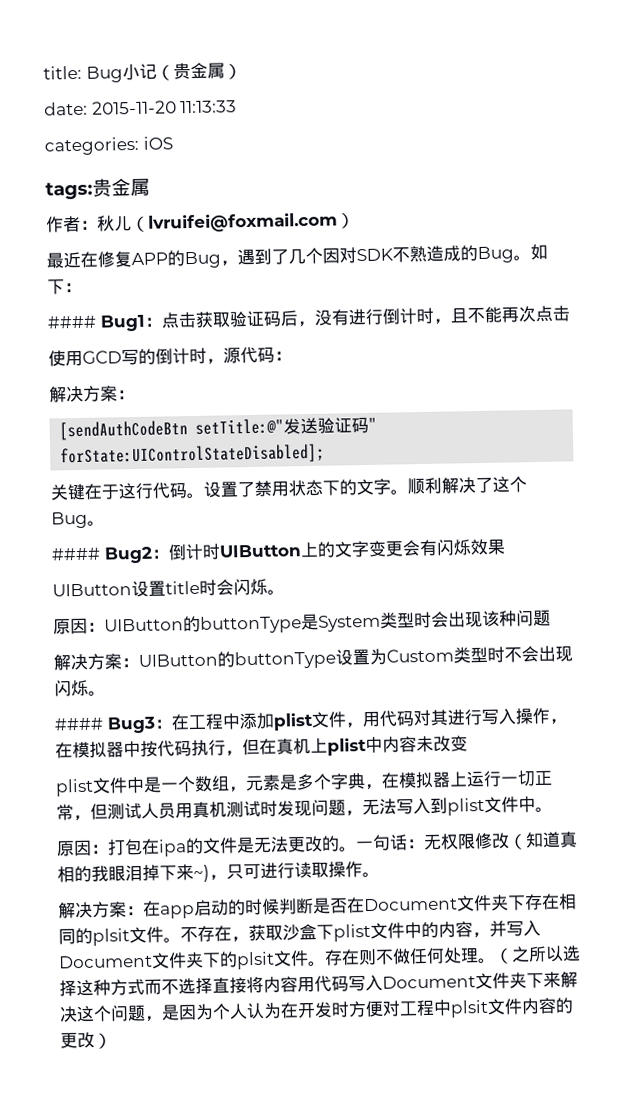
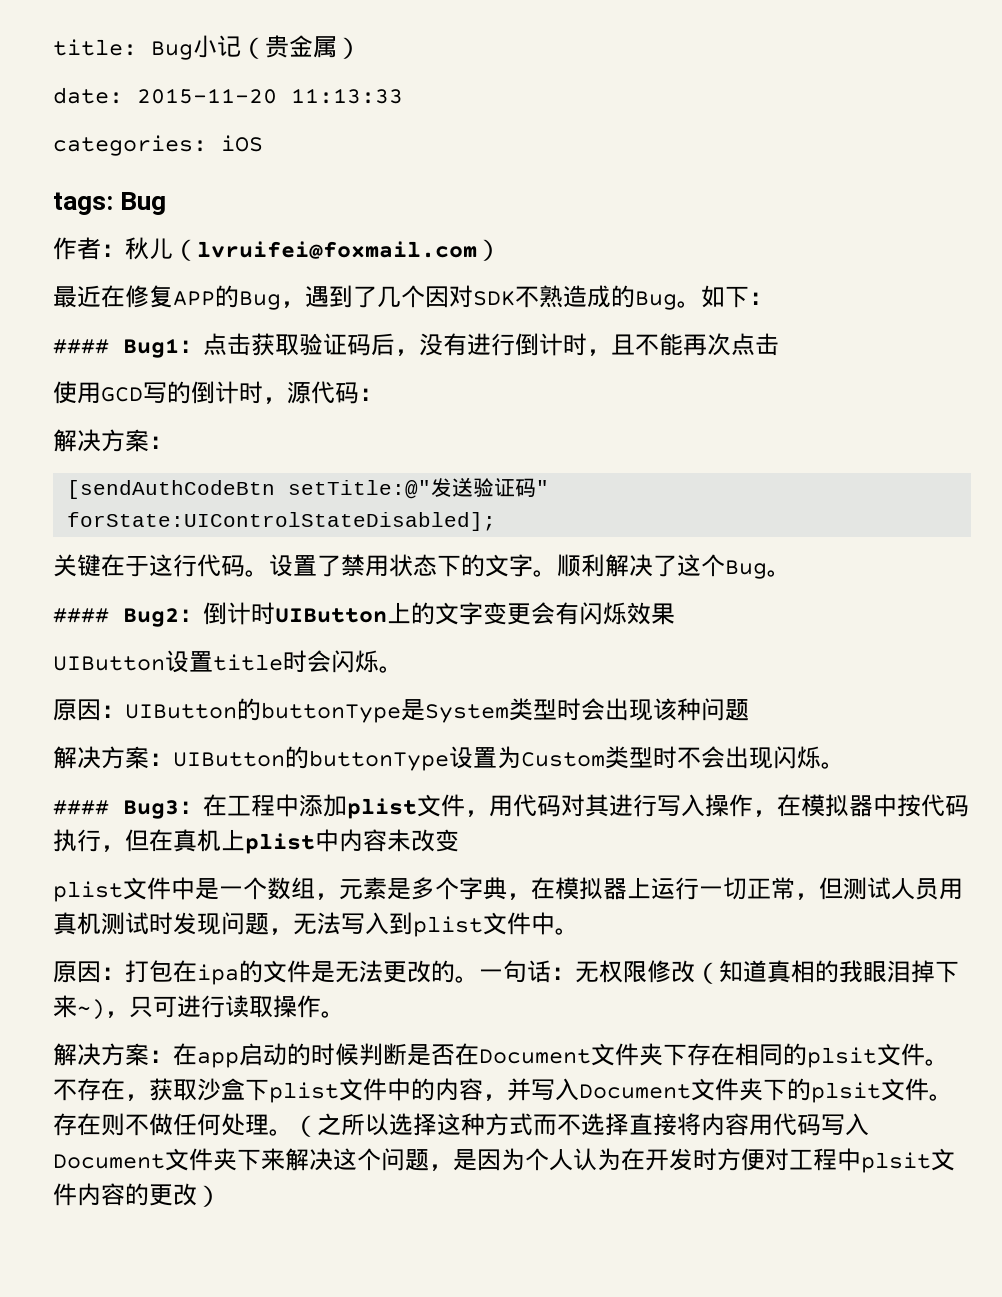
- tags:贵金属
+ tags: Bug

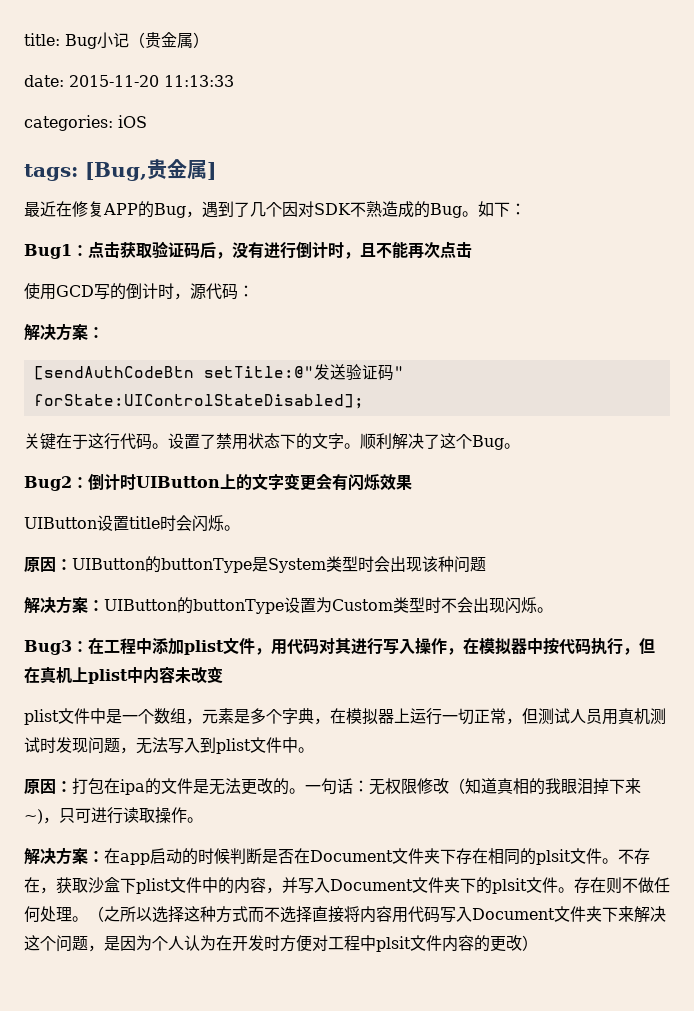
- tags: Bug
- 作者：秋儿（lvruifei@foxmail.com）
+ tags: [Bug,贵金属]
- #### Bug1：点击获取验证码后，没有进行倒计时，且不能再次点击
+ Bug1：点击获取验证码后，没有进行倒计时，且不能再次点击
- #### Bug2：倒计时UIButton上的文字变更会有闪烁效果
+ Bug2：倒计时UIButton上的文字变更会有闪烁效果
- #### Bug3：在工程中添加plist文件，用代码对其进行写入操作，在模拟器中按代码执行，但在真机上plist中内容未改变
+ Bug3：在工程中添加plist文件，用代码对其进行写入操作，在模拟器中按代码执行，但在真机上plist中内容未改变

